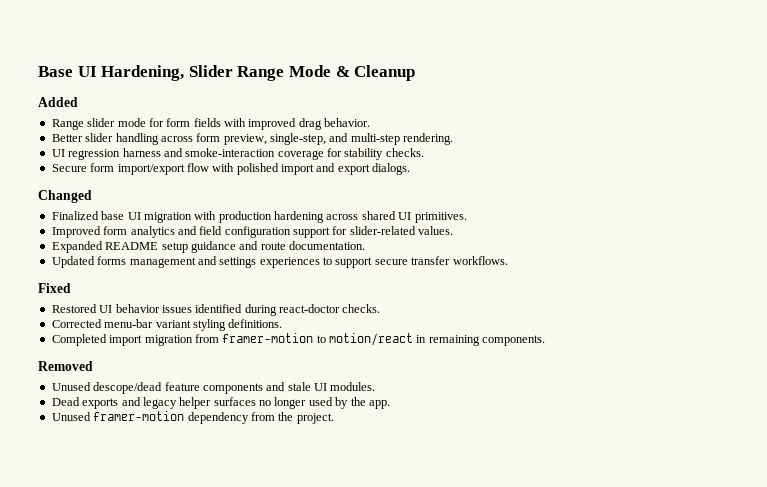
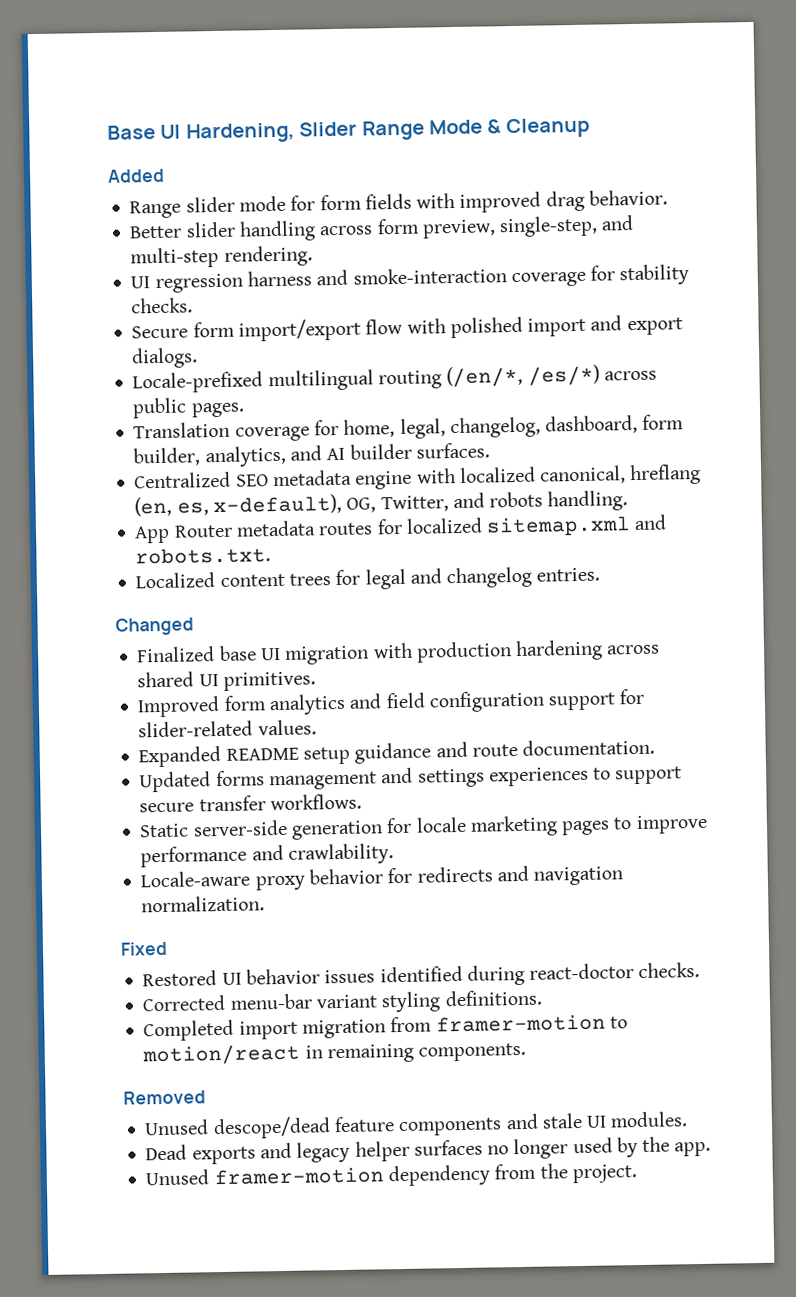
+ Locale-prefixed multilingual routing (/en/*, /es/*) across public pages.
+ Translation coverage for home, legal, changelog, dashboard, form builder, analytics, and AI builder surfaces.
+ Centralized SEO metadata engine with localized canonical, hreflang (en, es, x-default), OG, Twitter, and robots handling.
+ App Router metadata routes for localized sitemap.xml and robots.txt.
+ Localized content trees for legal and changelog entries.
+ Static server-side generation for locale marketing pages to improve performance and crawlability.
+ Locale-aware proxy behavior for redirects and navigation normalization.

